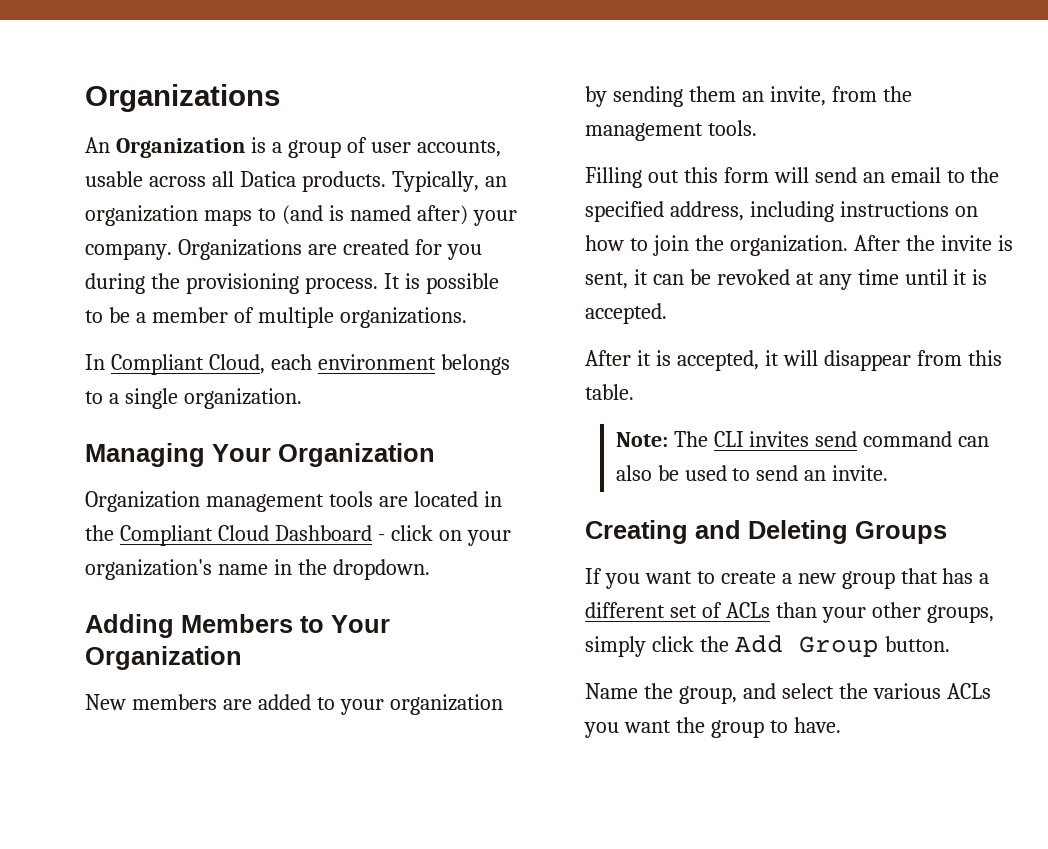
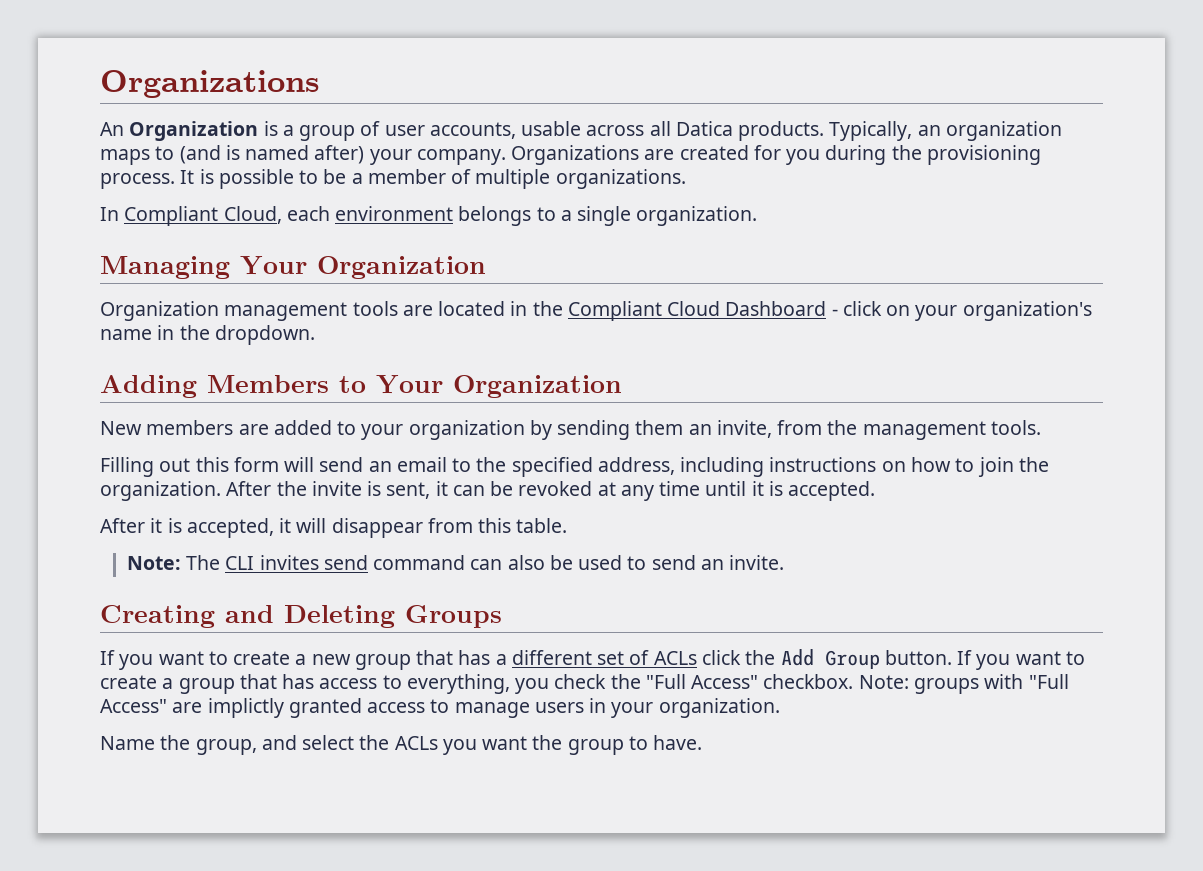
- If you want to create a new group that has a different set of ACLs than your other groups, simply click the Add Group button.
+ If you want to create a new group that has a different set of ACLs click the Add Group button. If you want to create a group that has access to everything, you check the "Full Access" checkbox. Note: groups with "Full Access" are implictly granted access to manage users in your organization.
- Name the group, and select the various ACLs you want the group to have.
+ Name the group, and select the ACLs you want the group to have.

